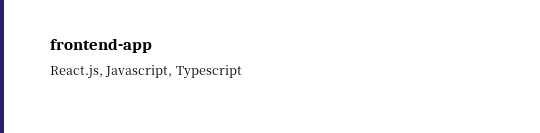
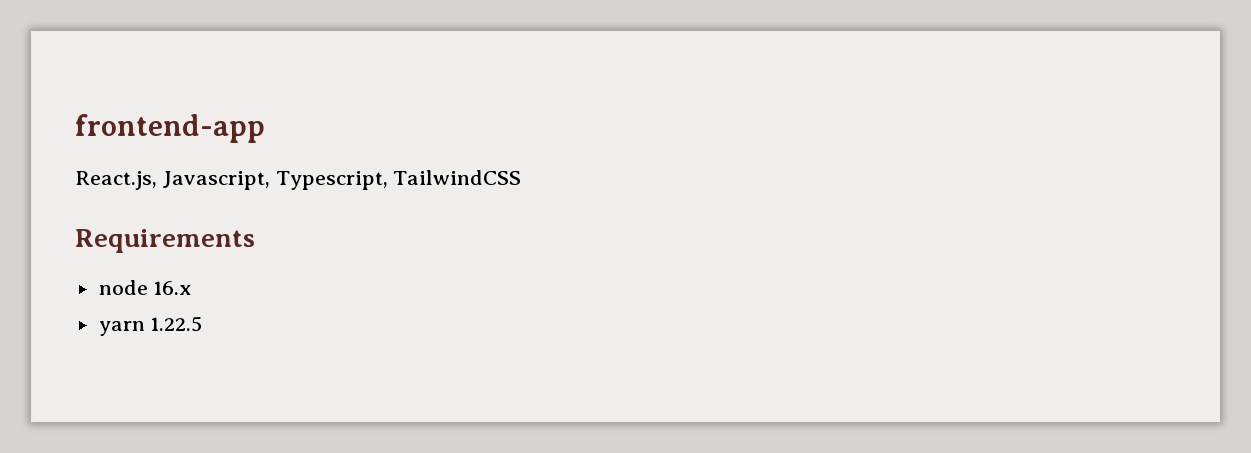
- React.js, Javascript, Typescript
+ React.js, Javascript, Typescript, TailwindCSS
+ Requirements
+ node 16.x
+ yarn 1.22.5

